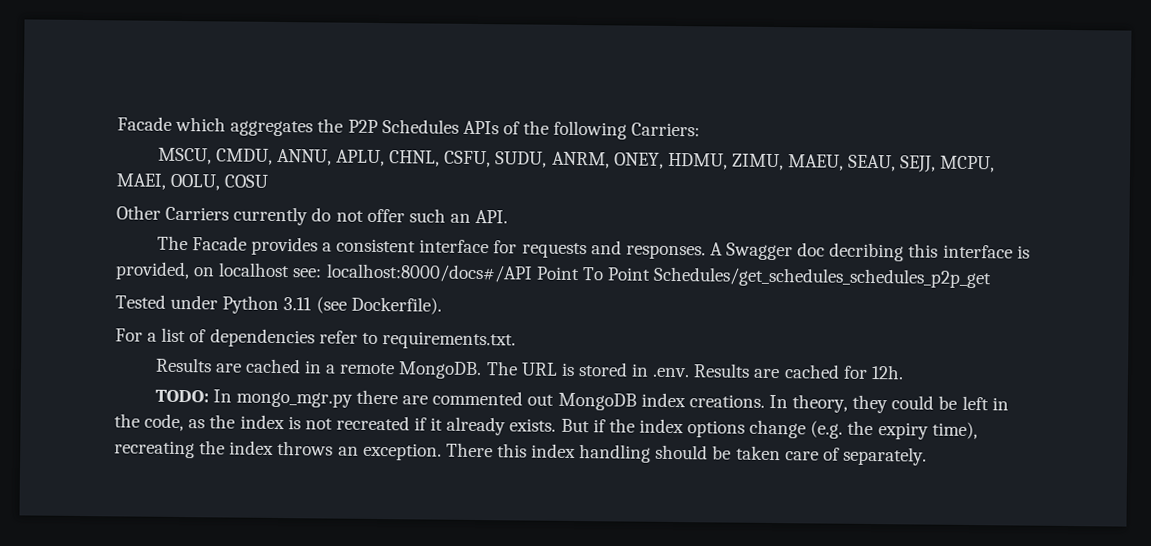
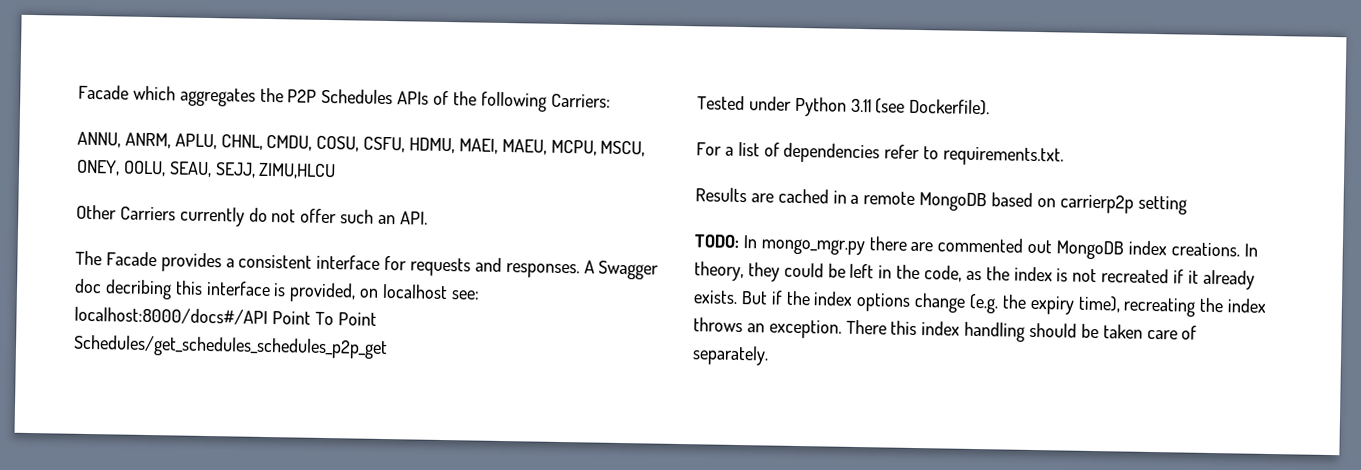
- MSCU, CMDU, ANNU, APLU, CHNL, CSFU, SUDU, ANRM, ONEY, HDMU, ZIMU, MAEU, SEAU, SEJJ, MCPU, MAEI, OOLU, COSU
+ ANNU, ANRM, APLU, CHNL, CMDU, COSU, CSFU, HDMU, MAEI, MAEU, MCPU, MSCU, ONEY, OOLU, SEAU, SEJJ, ZIMU,HLCU
- Results are cached in a remote MongoDB. The URL is stored in .env. Results are cached for 12h.
+ Results are cached in a remote MongoDB based on carrierp2p setting

